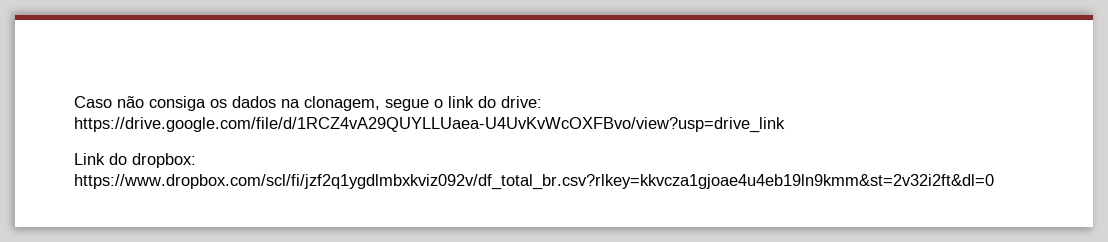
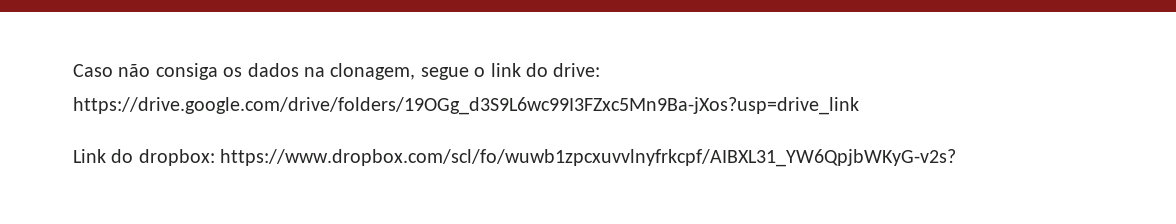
- Caso não consiga os dados na clonagem, segue o link do drive: https://drive.google.com/file/d/1RCZ4vA29QUYLLUaea-U4UvKvWcOXFBvo/view?usp=drive_link
+ Caso não consiga os dados na clonagem, segue o link do drive: https://drive.google.com/drive/folders/19OGg_d3S9L6wc99I3FZxc5Mn9Ba-jXos?usp=drive_link
- Link do dropbox: https://www.dropbox.com/scl/fi/jzf2q1ygdlmbxkviz092v/df_total_br.csv?rlkey=kkvcza1gjoae4u4eb19ln9kmm&st=2v32i2ft&dl=0
+ Link do dropbox: https://www.dropbox.com/scl/fo/wuwb1zpcxuvvlnyfrkcpf/AIBXL31_YW6QpjbWKyG-v2s?

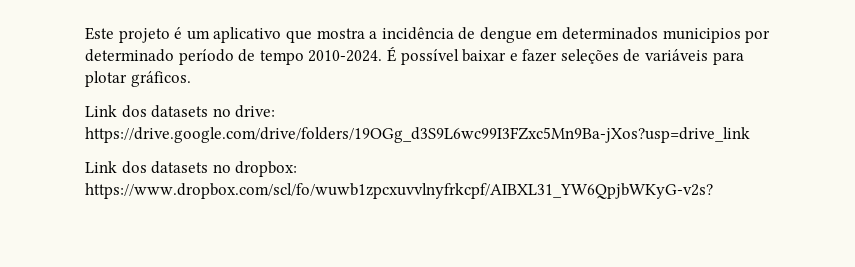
- Caso não consiga os dados na clonagem, segue o link do drive: https://drive.google.com/drive/folders/19OGg_d3S9L6wc99I3FZxc5Mn9Ba-jXos?usp=drive_link
+ Este projeto é um aplicativo que mostra a incidência de dengue em determinados municipios por determinado período de tempo 2010-2024. É possível baixar e fazer seleções de variáveis para plotar gráficos.
+ Link dos datasets no drive: https://drive.google.com/drive/folders/19OGg_d3S9L6wc99I3FZxc5Mn9Ba-jXos?usp=drive_link
- Link do dropbox: https://www.dropbox.com/scl/fo/wuwb1zpcxuvvlnyfrkcpf/AIBXL31_YW6QpjbWKyG-v2s?
+ Link dos datasets no dropbox: https://www.dropbox.com/scl/fo/wuwb1zpcxuvvlnyfrkcpf/AIBXL31_YW6QpjbWKyG-v2s?

